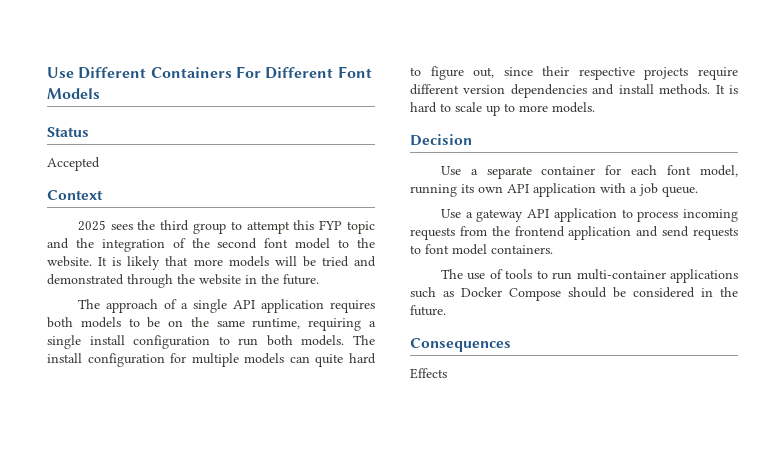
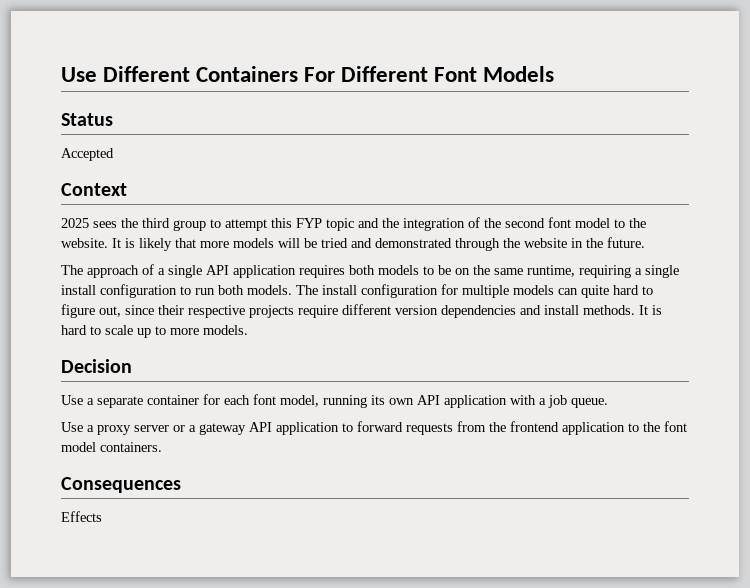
- Use a gateway API application to process incoming requests from the frontend application and send requests to font model containers.
+ Use a proxy server or a gateway API application to forward requests from the frontend application to the font model containers.
- The use of tools to run multi-container applications such as Docker Compose should be considered in the future.

